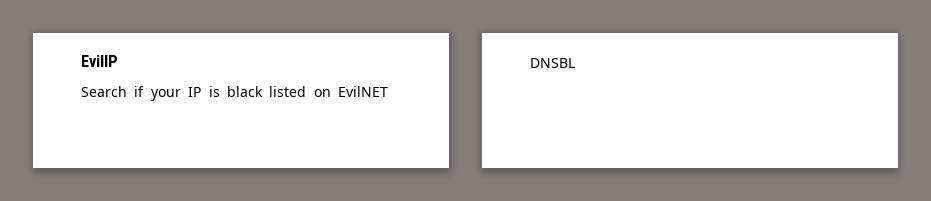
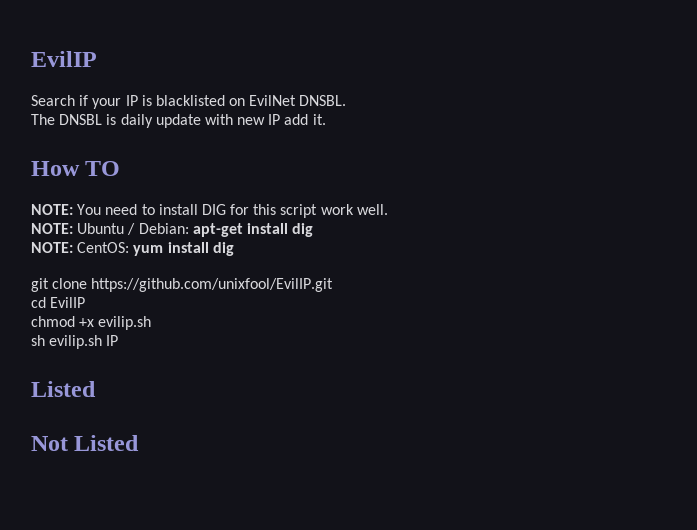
- Search if your IP is black listed on EvilNET DNSBL
+ Search if your IP is blacklisted on EvilNet DNSBL.
+ The DNSBL is daily update with new IP add it.
+ How TO
+ NOTE: You need to install DIG for this script work well.
+ NOTE: Ubuntu / Debian: apt-get install dig
+ NOTE: CentOS: yum install dig
+ git clone https://github.com/unixfool/EvilIP.git
+ cd EvilIP
+ chmod +x evilip.sh
+ sh evilip.sh IP
+ Listed
+ Not Listed

